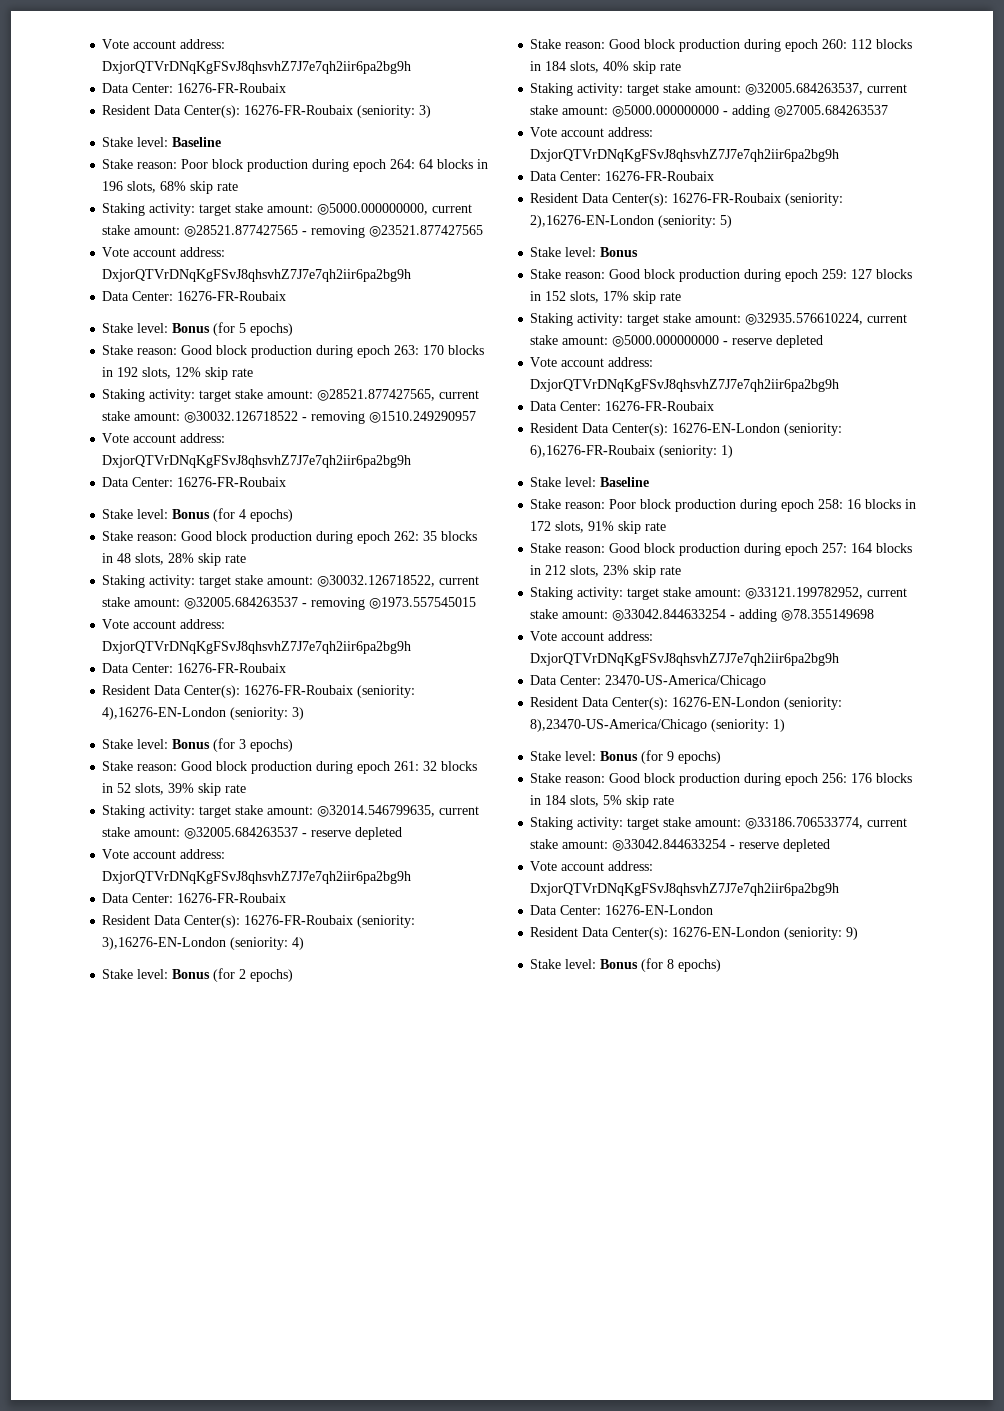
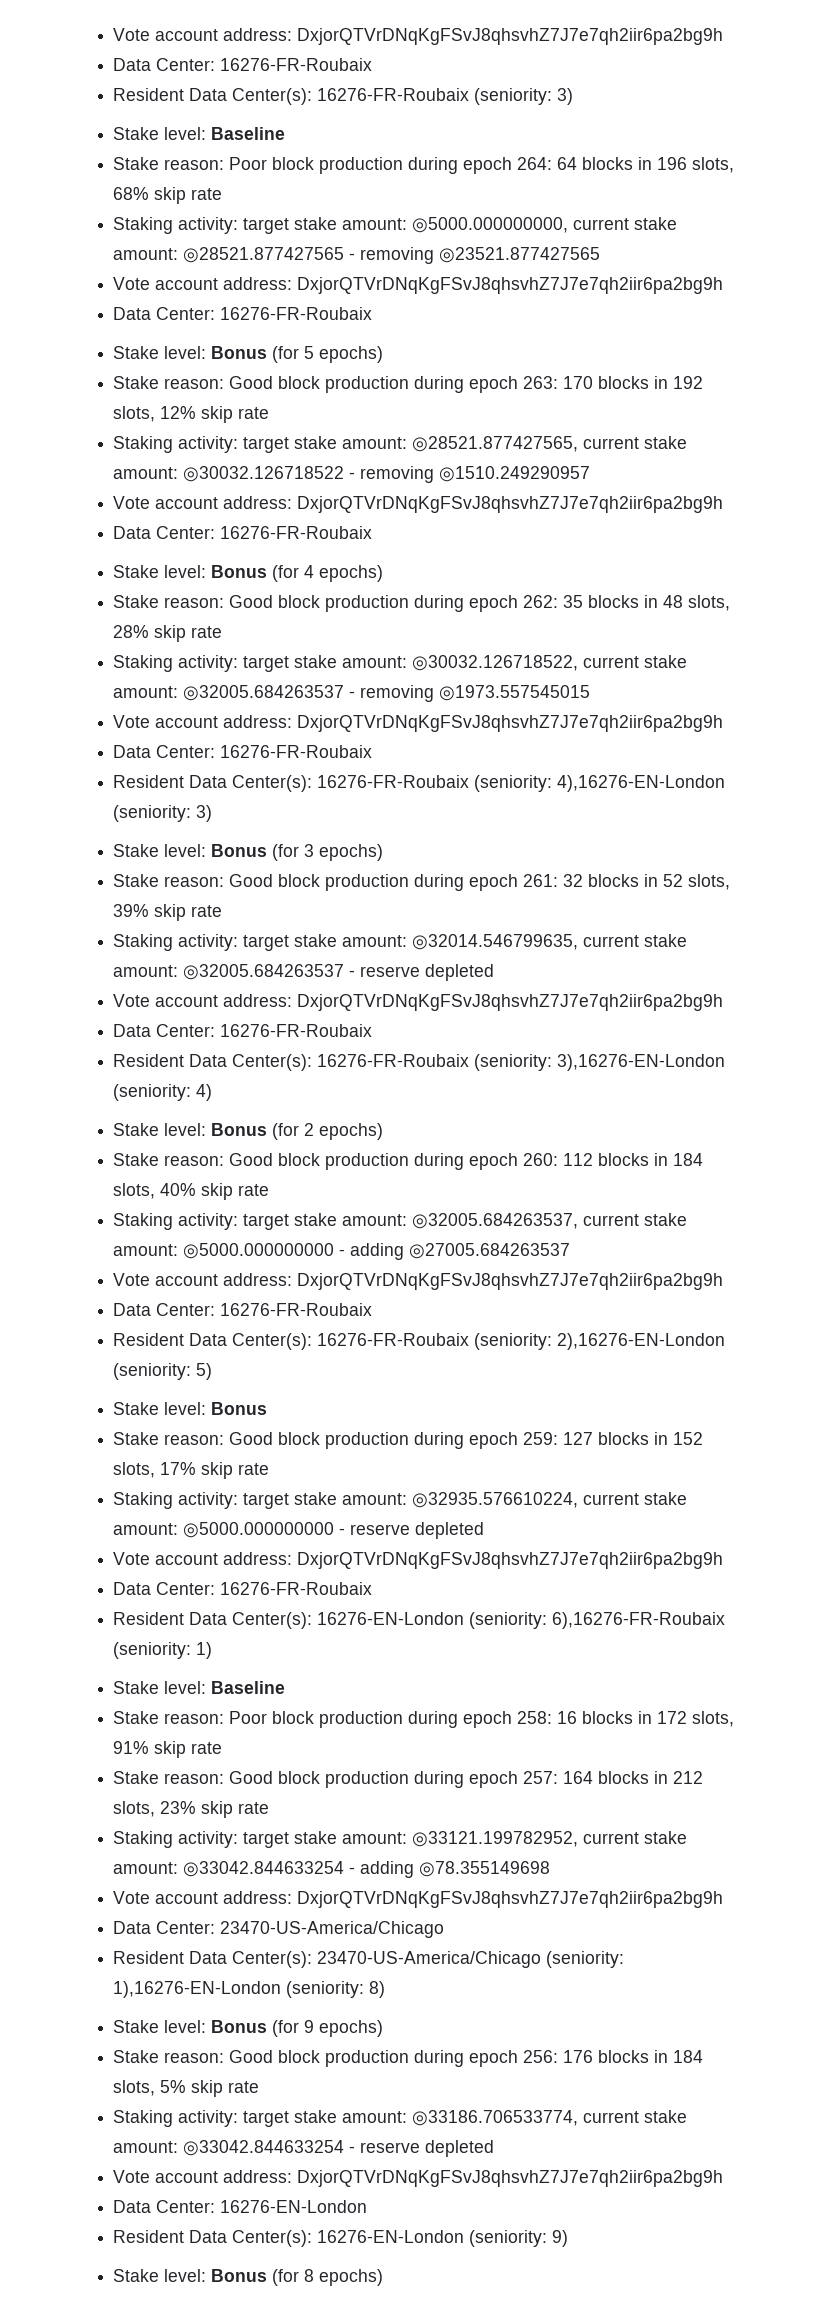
- Resident Data Center(s): 16276-EN-London (seniority: 8),23470-US-America/Chicago (seniority: 1)
+ Resident Data Center(s): 23470-US-America/Chicago (seniority: 1),16276-EN-London (seniority: 8)

